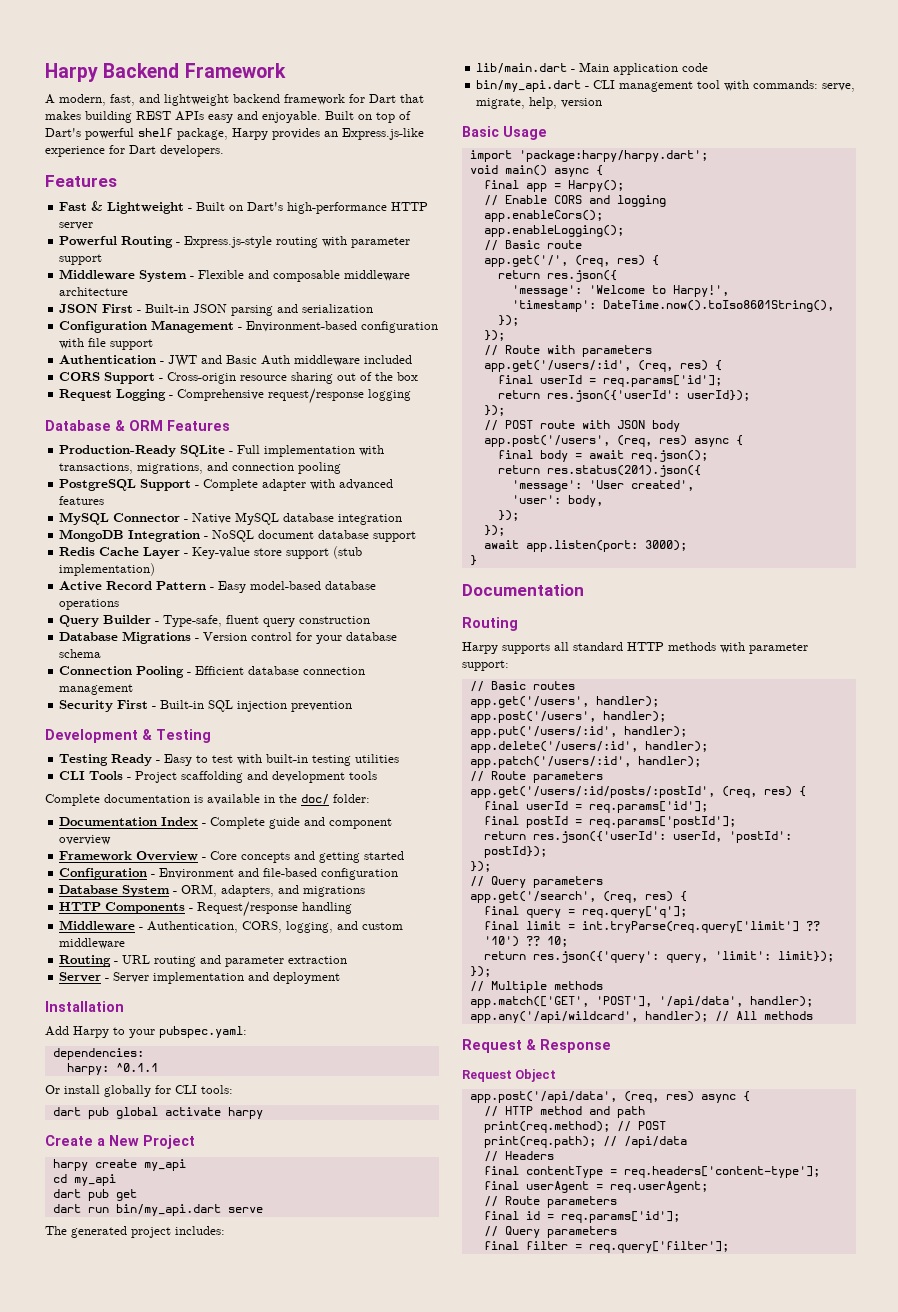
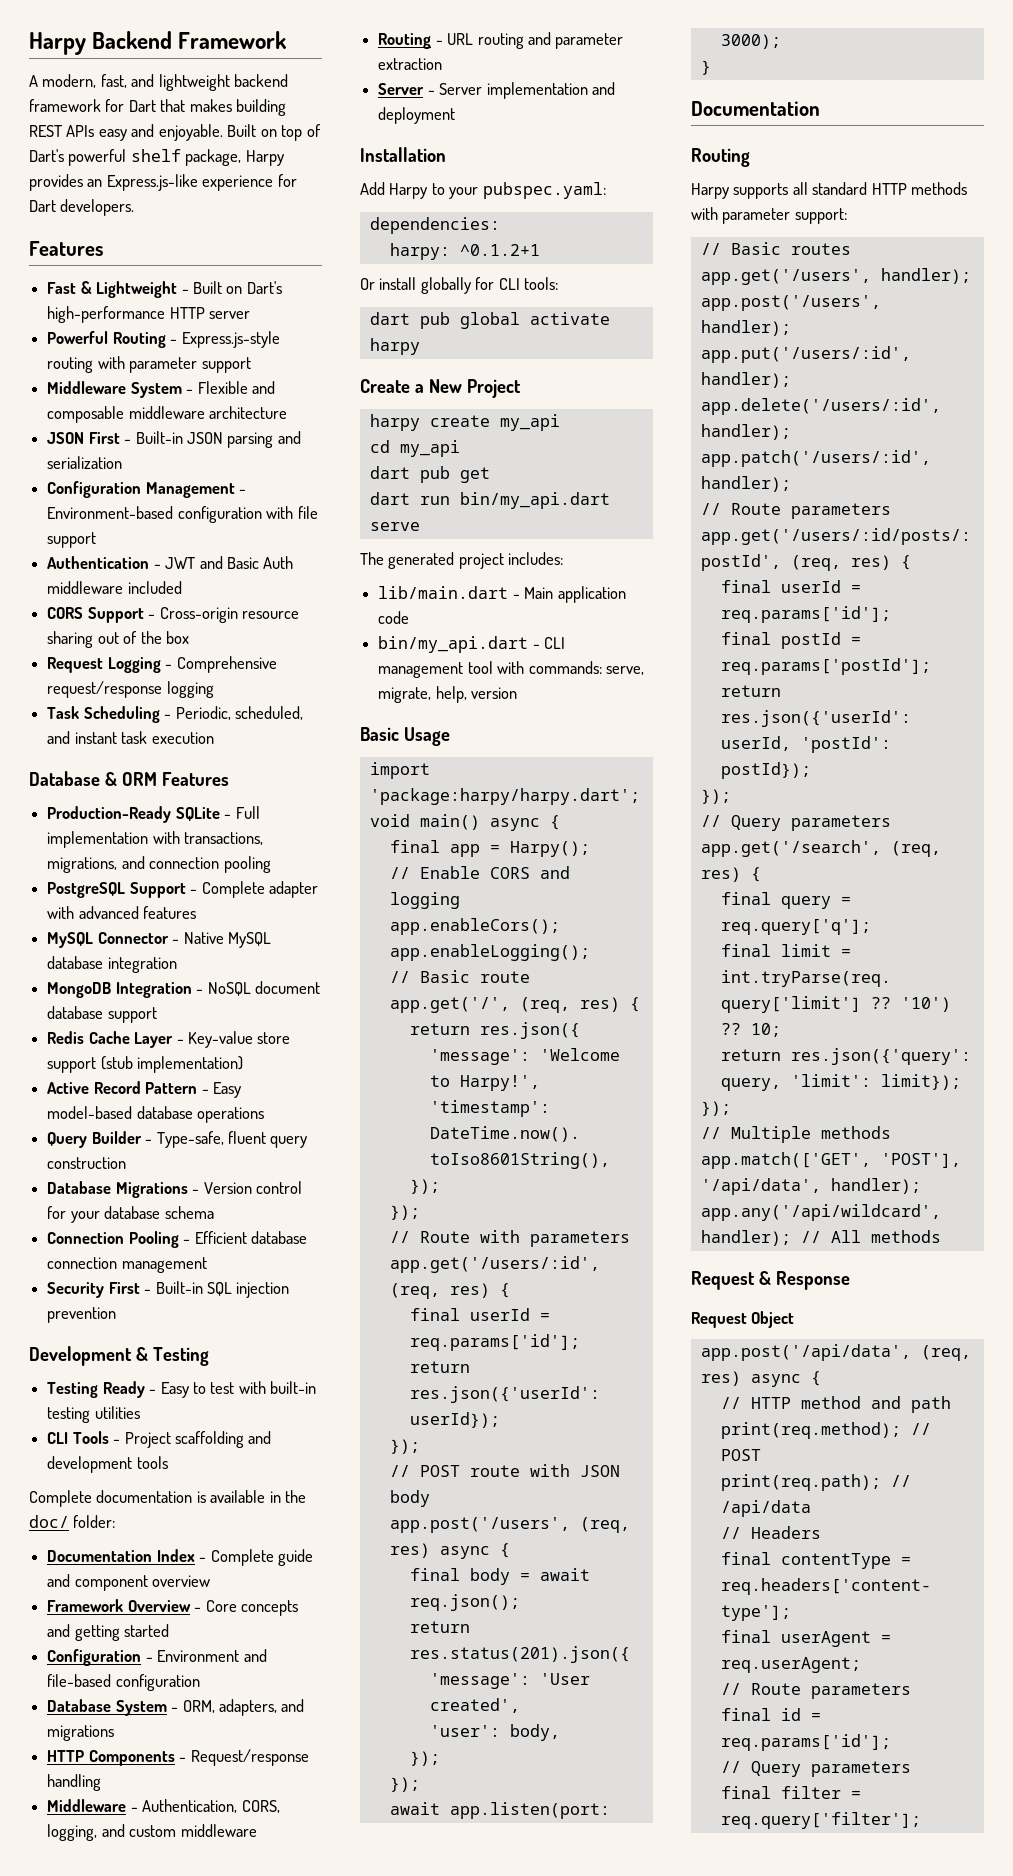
+ Task Scheduling - Periodic, scheduled, and instant task execution
- harpy: ^0.1.1
+ harpy: ^0.1.2+1

